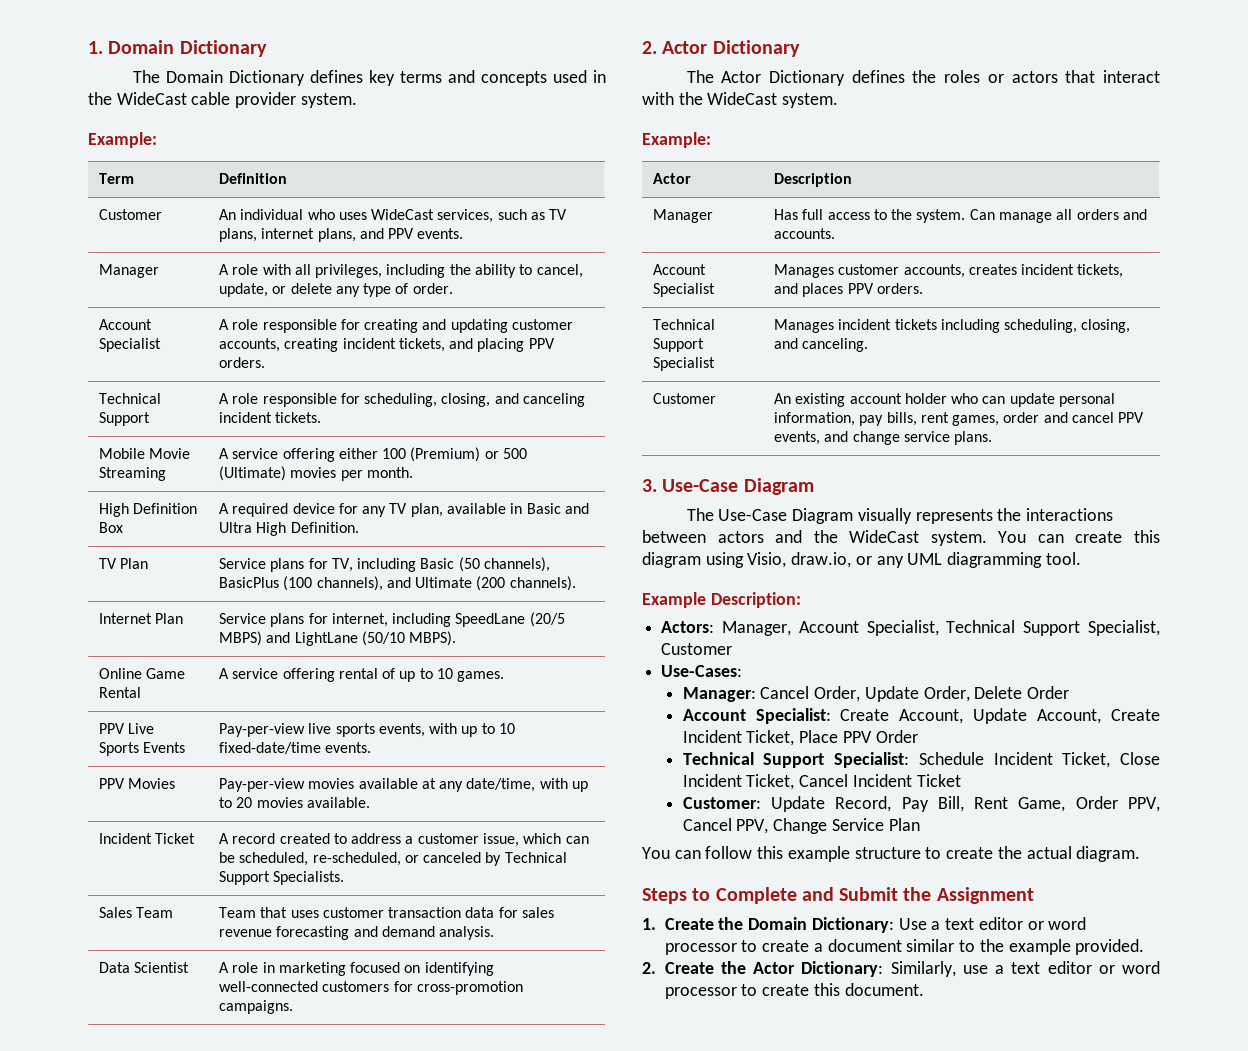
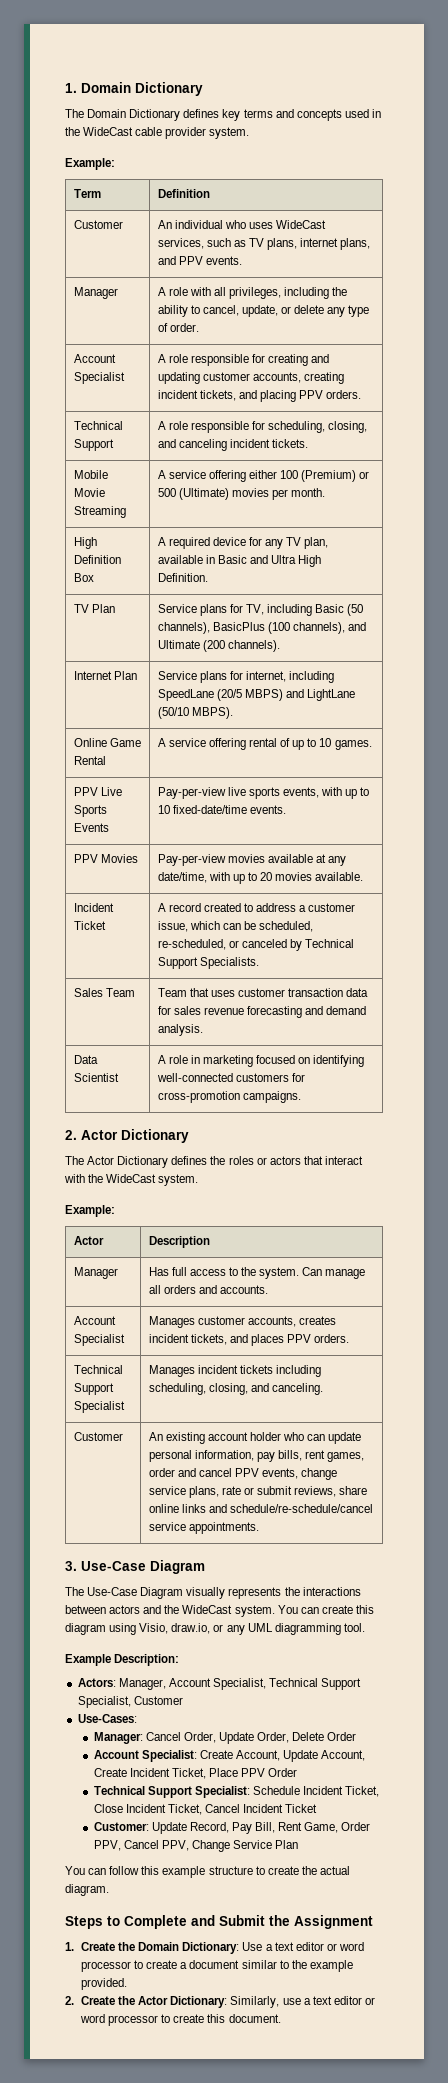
- Customer | An existing account holder who can update personal information, pay bills, rent games, order and cancel PPV events, and change service plans.
+ Customer | An existing account holder who can update personal information, pay bills, rent games, order and cancel PPV events, change service plans, rate or submit reviews, share online links and schedule/re-schedule/cancel service appointments.

